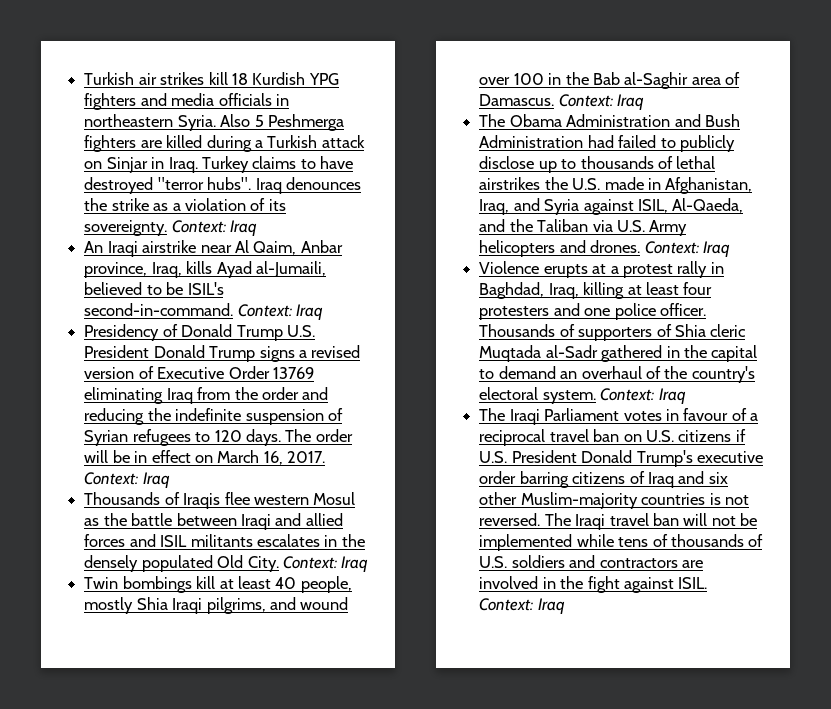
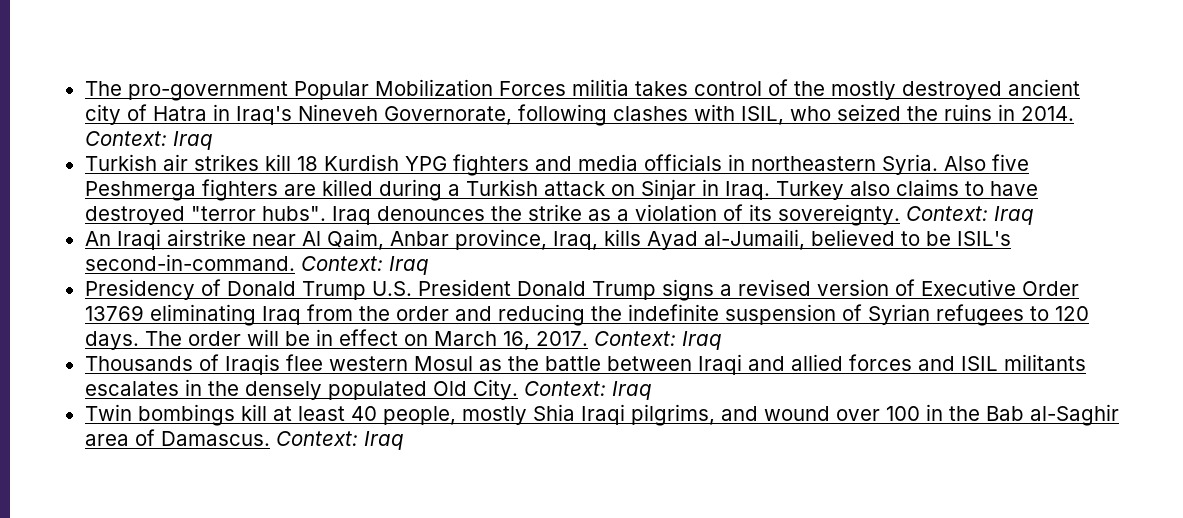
+ The pro-government Popular Mobilization Forces militia takes control of the mostly destroyed ancient city of Hatra in Iraq's Nineveh Governorate, following clashes with ISIL, who seized the ruins in 2014. Context: Iraq
- Also 5 Peshmerga fighters are killed during a Turkish attack on Sinjar in Iraq.
+ Also five Peshmerga fighters are killed during a Turkish attack on Sinjar in Iraq.
- Turkey claims to have destroyed "terror hubs".
+ Turkey also claims to have destroyed "terror hubs".
- The Obama Administration and Bush Administration had failed to publicly disclose up to thousands of lethal airstrikes the U.S. made in Afghanistan, Iraq, and Syria against ISIL, Al-Qaeda, and the Taliban via U.S. Army helicopters and drones. Context: Iraq
- Violence erupts at a protest rally in Baghdad, Iraq, killing at least four protesters and one police officer. Thousands of supporters of Shia cleric Muqtada al-Sadr gathered in the capital to demand an overhaul of the country's electoral system. Context: Iraq
- The Iraqi Parliament votes in favour of a reciprocal travel ban on U.S. citizens if U.S. President Donald Trump's executive order barring citizens of Iraq and six other Muslim-majority countries is not reversed. The Iraqi travel ban will not be implemented while tens of thousands of U.S. soldiers and contractors are involved in the fight against ISIL. Context: Iraq

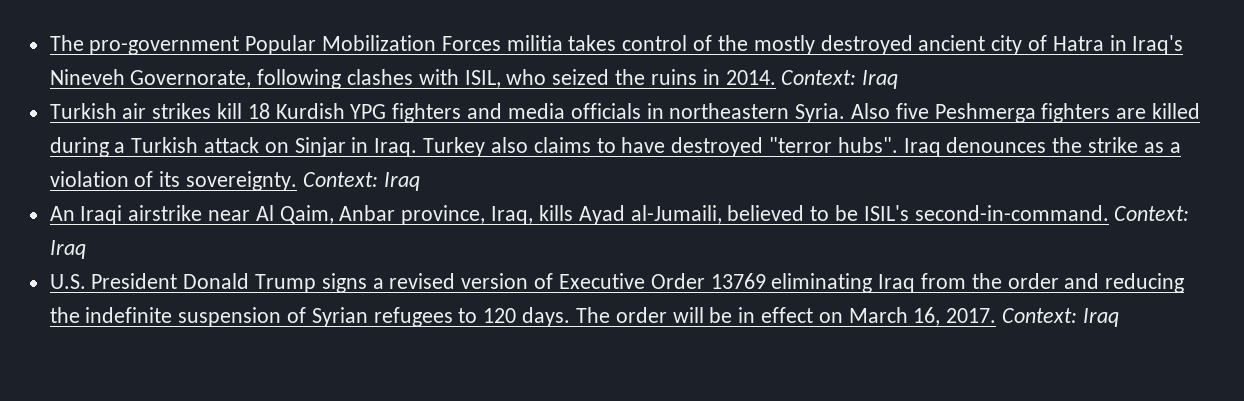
- Presidency of Donald Trump U.S. President Donald Trump signs a revised version of Executive Order 13769 eliminating Iraq from the order and reducing the indefinite suspension of Syrian refugees to 120 days.
+ U.S. President Donald Trump signs a revised version of Executive Order 13769 eliminating Iraq from the order and reducing the indefinite suspension of Syrian refugees to 120 days.
- Thousands of Iraqis flee western Mosul as the battle between Iraqi and allied forces and ISIL militants escalates in the densely populated Old City. Context: Iraq
- Twin bombings kill at least 40 people, mostly Shia Iraqi pilgrims, and wound over 100 in the Bab al-Saghir area of Damascus. Context: Iraq

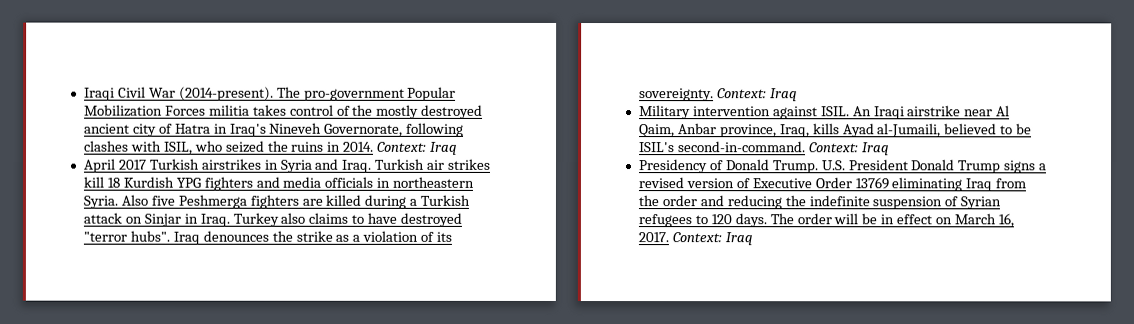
+ Iraqi Civil War (2014-present).
+ April 2017 Turkish airstrikes in Syria and Iraq.
+ Military intervention against ISIL.
+ Presidency of Donald Trump.

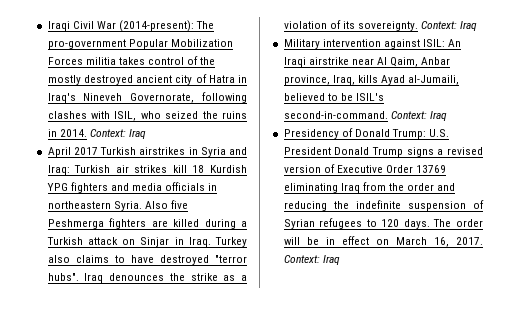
- Iraqi Civil War (2014-present). The pro-government Popular Mobilization Forces militia takes control of the mostly destroyed ancient city of Hatra in Iraq's Nineveh Governorate, following clashes with ISIL, who seized the ruins in 2014.
+ Iraqi Civil War (2014-present): The pro-government Popular Mobilization Forces militia takes control of the mostly destroyed ancient city of Hatra in Iraq's Nineveh Governorate, following clashes with ISIL, who seized the ruins in 2014.
- April 2017 Turkish airstrikes in Syria and Iraq. Turkish air strikes kill 18 Kurdish YPG fighters and media officials in northeastern Syria.
+ April 2017 Turkish airstrikes in Syria and Iraq: Turkish air strikes kill 18 Kurdish YPG fighters and media officials in northeastern Syria.
- Military intervention against ISIL. An Iraqi airstrike near Al Qaim, Anbar province, Iraq, kills Ayad al-Jumaili, believed to be ISIL's second-in-command.
+ Military intervention against ISIL: An Iraqi airstrike near Al Qaim, Anbar province, Iraq, kills Ayad al-Jumaili, believed to be ISIL's second-in-command.
- Presidency of Donald Trump. U.S. President Donald Trump signs a revised version of Executive Order 13769 eliminating Iraq from the order and reducing the indefinite suspension of Syrian refugees to 120 days.
+ Presidency of Donald Trump: U.S. President Donald Trump signs a revised version of Executive Order 13769 eliminating Iraq from the order and reducing the indefinite suspension of Syrian refugees to 120 days.

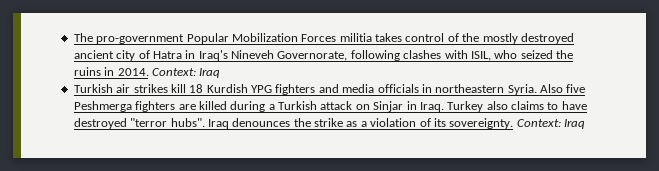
- Iraqi Civil War (2014-present): The pro-government Popular Mobilization Forces militia takes control of the mostly destroyed ancient city of Hatra in Iraq's Nineveh Governorate, following clashes with ISIL, who seized the ruins in 2014.
+ The pro-government Popular Mobilization Forces militia takes control of the mostly destroyed ancient city of Hatra in Iraq's Nineveh Governorate, following clashes with ISIL, who seized the ruins in 2014.
- April 2017 Turkish airstrikes in Syria and Iraq: Turkish air strikes kill 18 Kurdish YPG fighters and media officials in northeastern Syria.
+ Turkish air strikes kill 18 Kurdish YPG fighters and media officials in northeastern Syria.
- Military intervention against ISIL: An Iraqi airstrike near Al Qaim, Anbar province, Iraq, kills Ayad al-Jumaili, believed to be ISIL's second-in-command. Context: Iraq
- Presidency of Donald Trump: U.S. President Donald Trump signs a revised version of Executive Order 13769 eliminating Iraq from the order and reducing the indefinite suspension of Syrian refugees to 120 days. The order will be in effect on March 16, 2017. Context: Iraq

